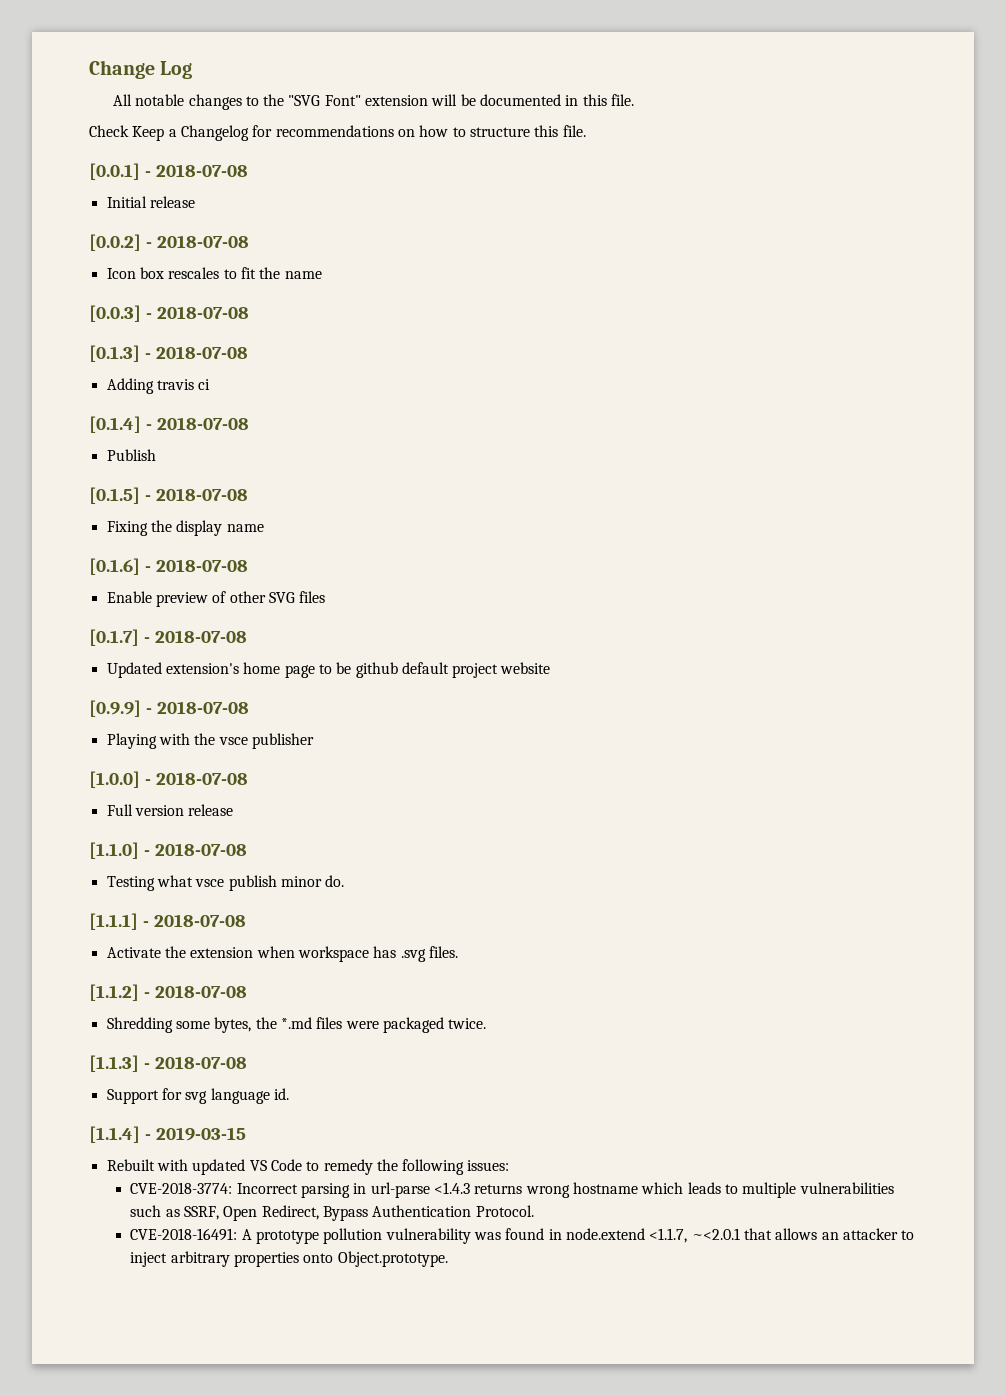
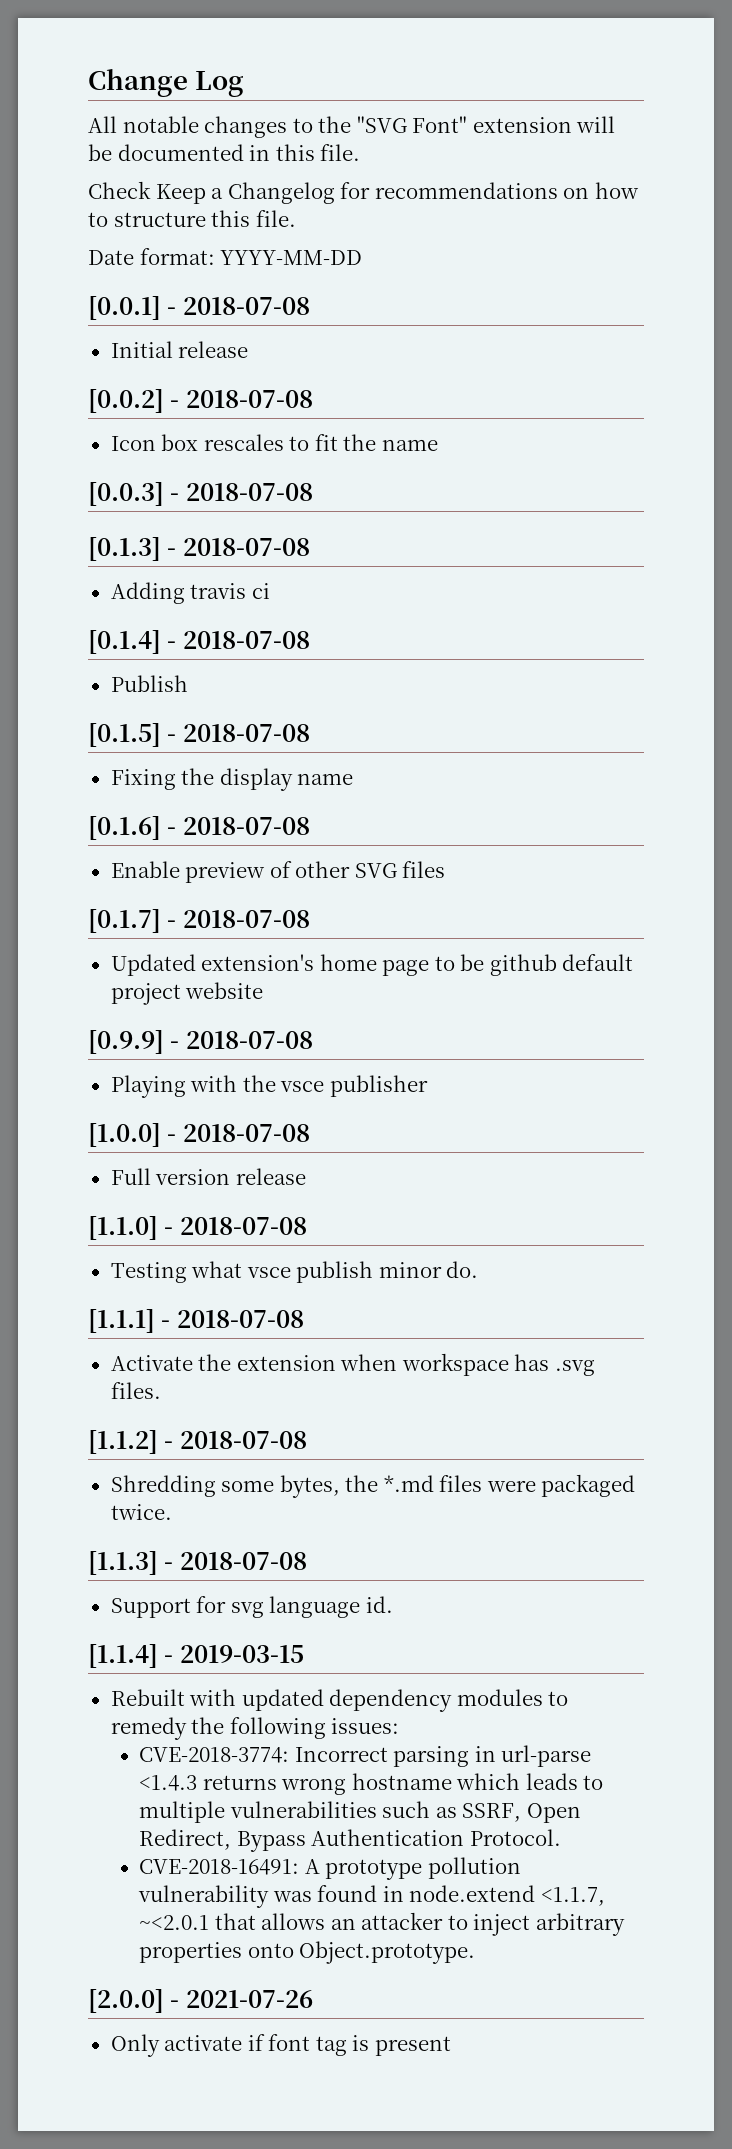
+ Date format: YYYY-MM-DD
- Rebuilt with updated VS Code to remedy the following issues:
+ Rebuilt with updated dependency modules to remedy the following issues:
+ [2.0.0] - 2021-07-26
+ Only activate if font tag is present

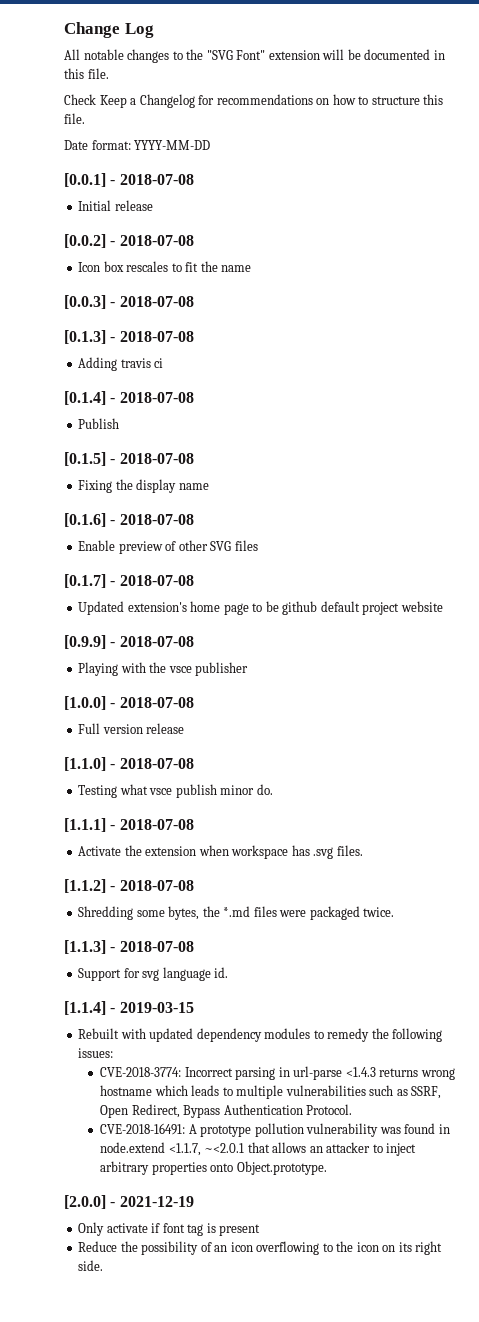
- [2.0.0] - 2021-07-26
+ [2.0.0] - 2021-12-19
+ Reduce the possibility of an icon overflowing to the icon on its right side.

